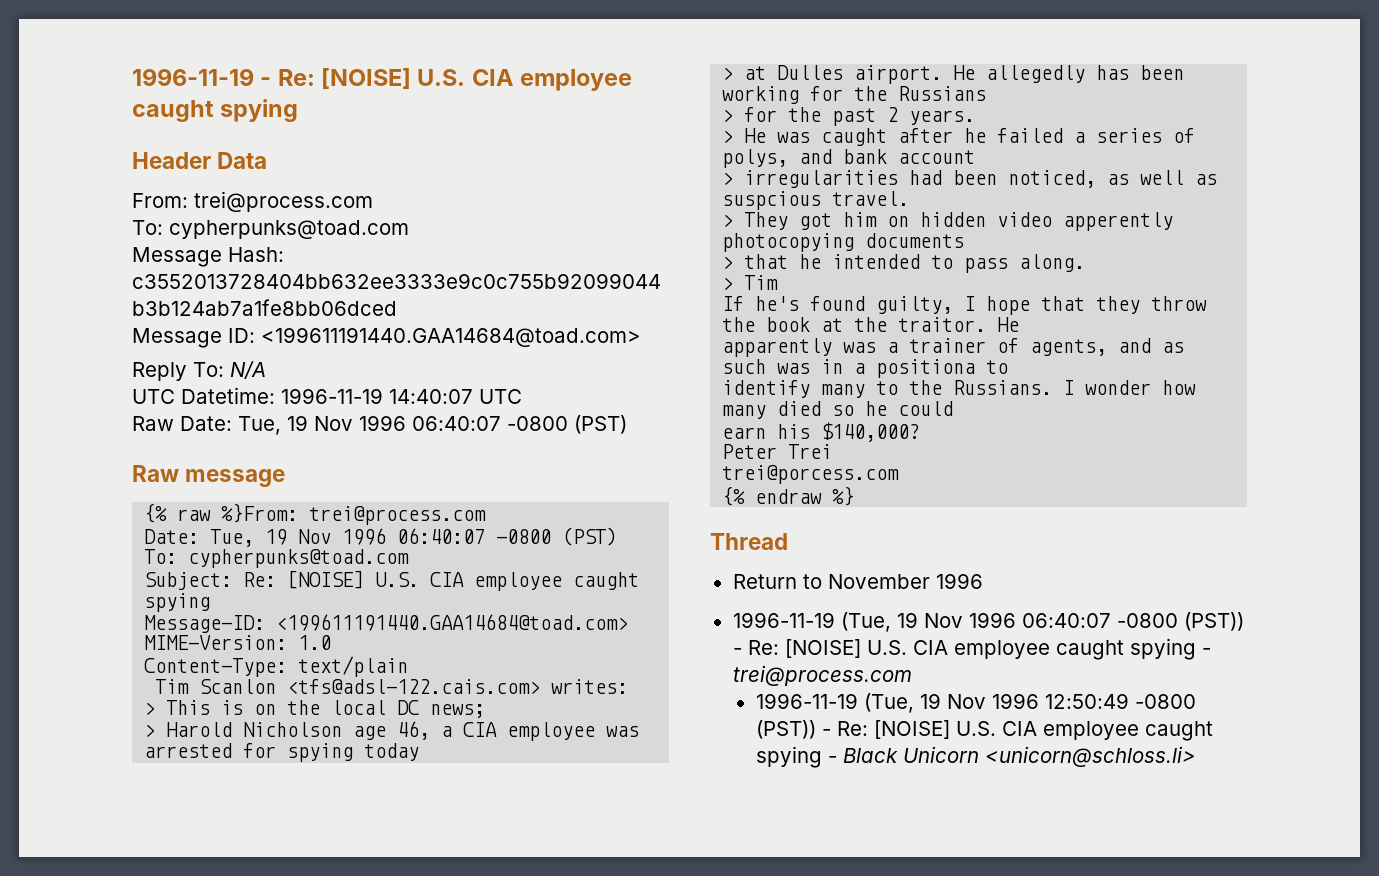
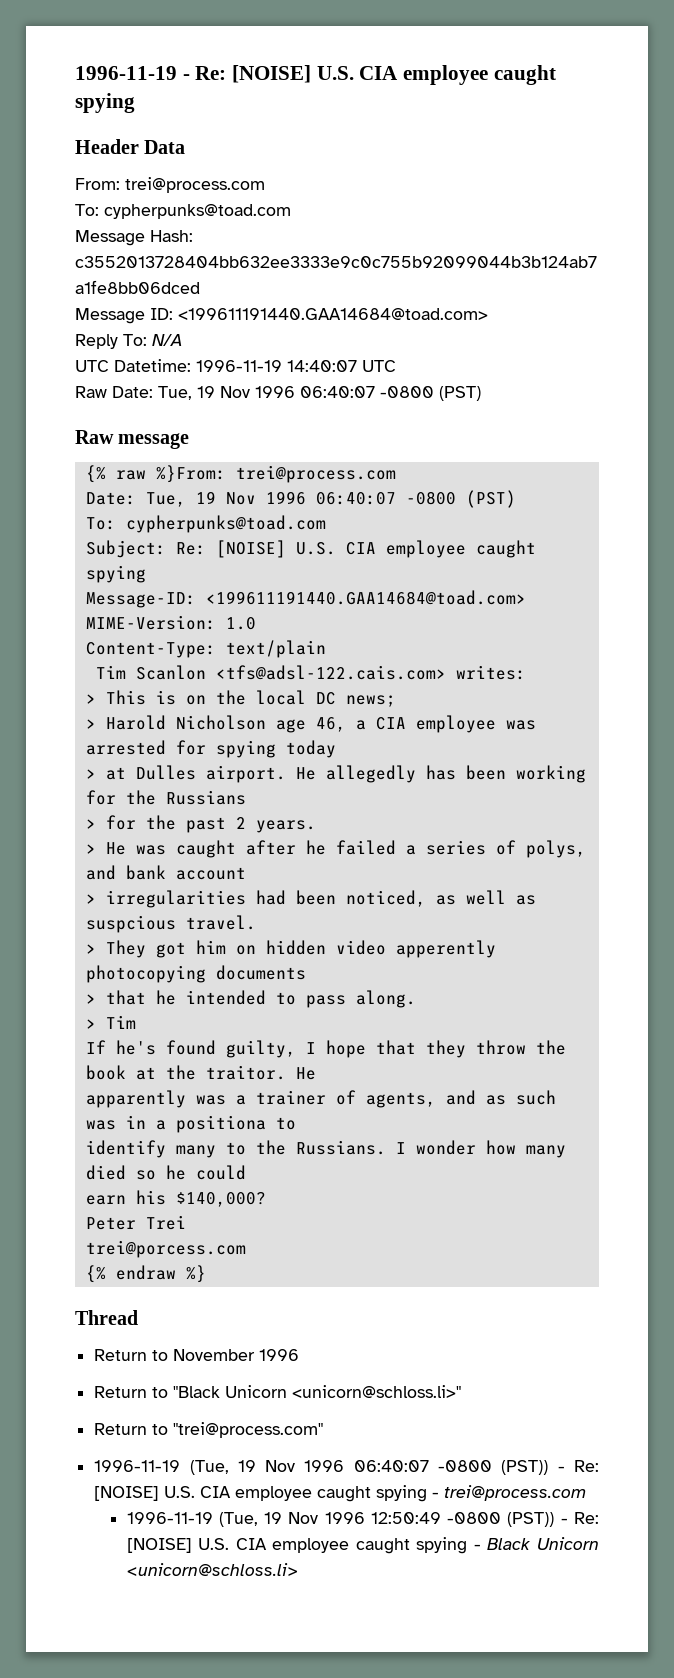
+ Return to "Black Unicorn <unicorn@schloss.li>"
+ Return to "trei@process.com"

